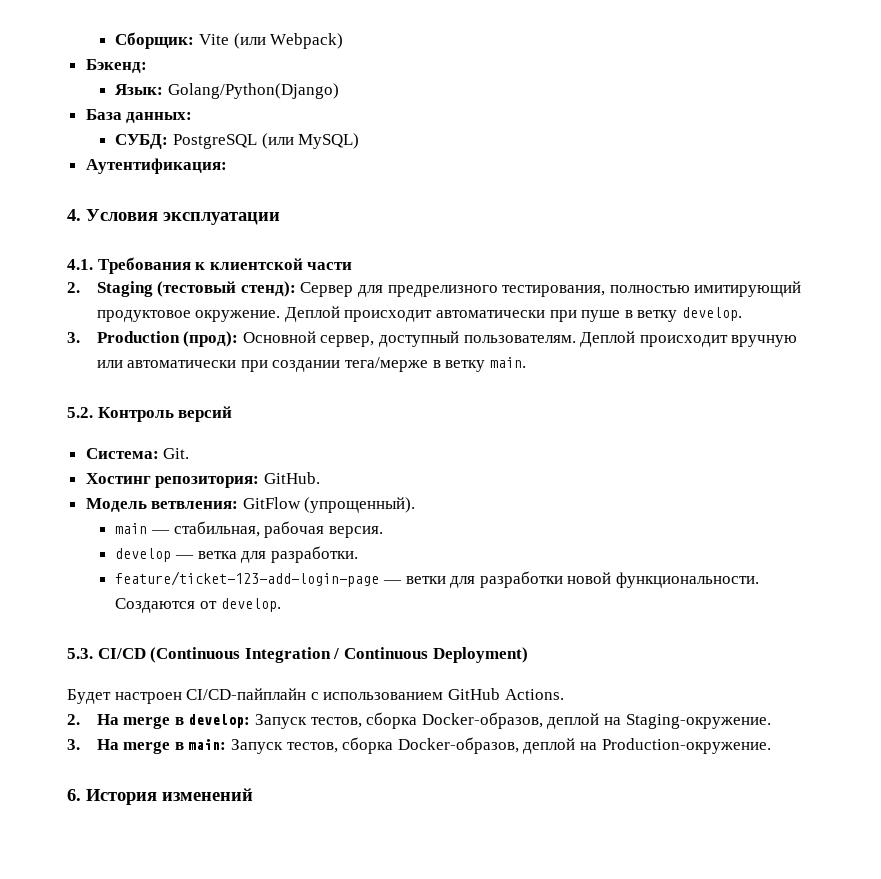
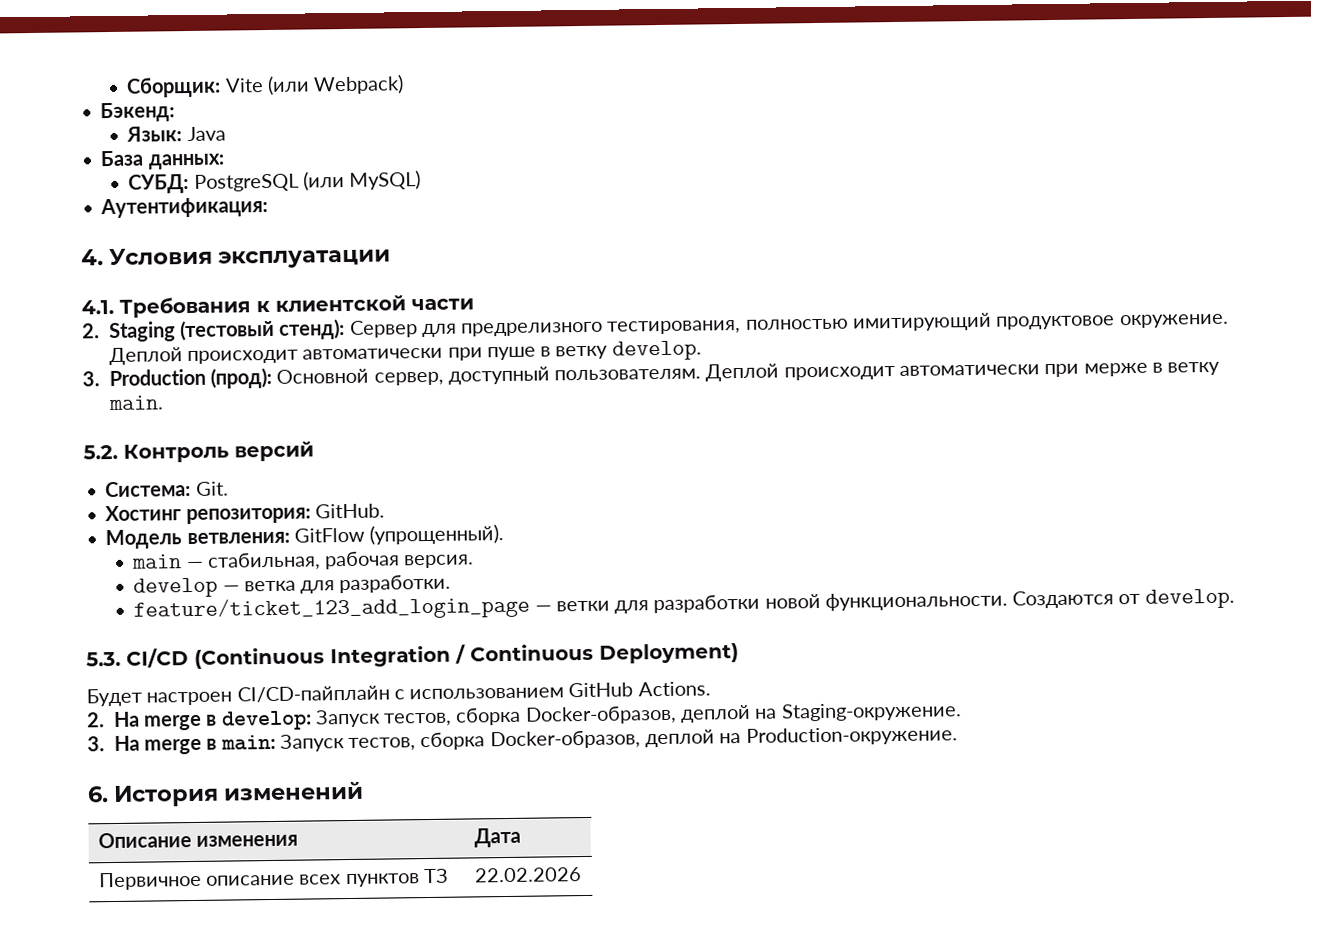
- Язык: Golang/Python(Django)
+ Язык: Java
- Деплой происходит вручную или автоматически при создании тега/мерже в ветку main.
+ Деплой происходит автоматически при мерже в ветку main.
- feature/ticket-123-add-login-page — ветки для разработки новой функциональности.
+ feature/ticket_123_add_login_page — ветки для разработки новой функциональности.
+ Описание изменения | Дата
+ Первичное описание всех пунктов ТЗ | 22.02.2026

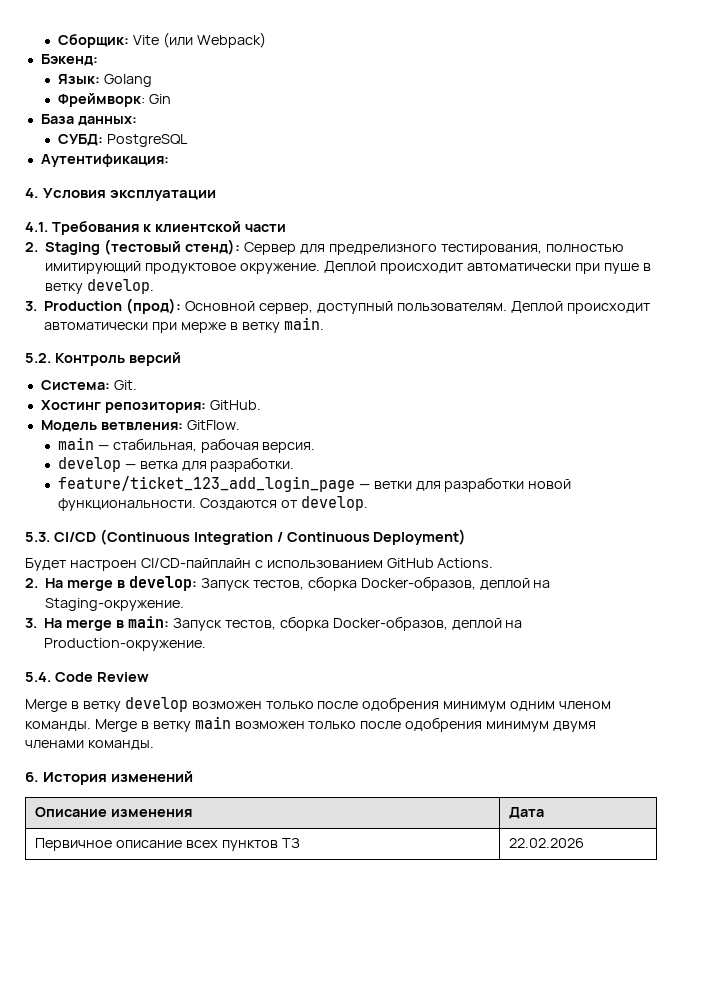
- Язык: Java
+ Язык: Golang
+ Фреймворк: Gin
- СУБД: PostgreSQL (или MySQL)
+ СУБД: PostgreSQL
- Модель ветвления: GitFlow (упрощенный).
+ Модель ветвления: GitFlow.
+ 5.4. Code Review
+ Merge в ветку develop возможен только после одобрения минимум одним членом команды. Merge в ветку main возможен только после одобрения минимум двумя членами команды.

